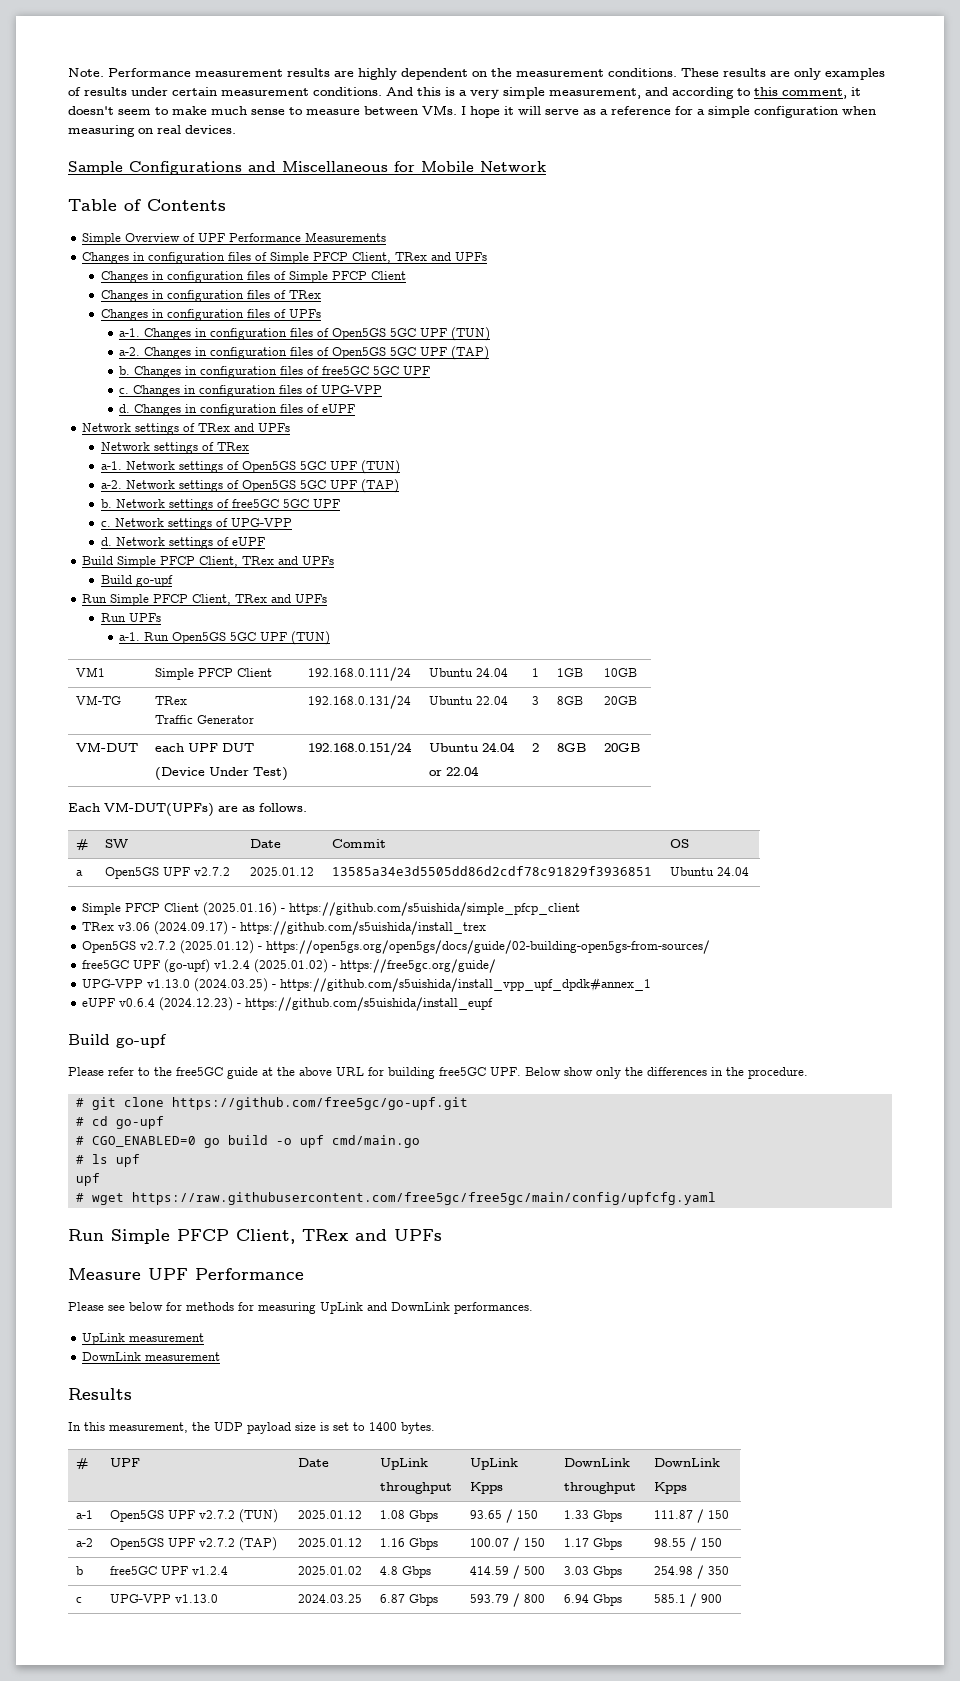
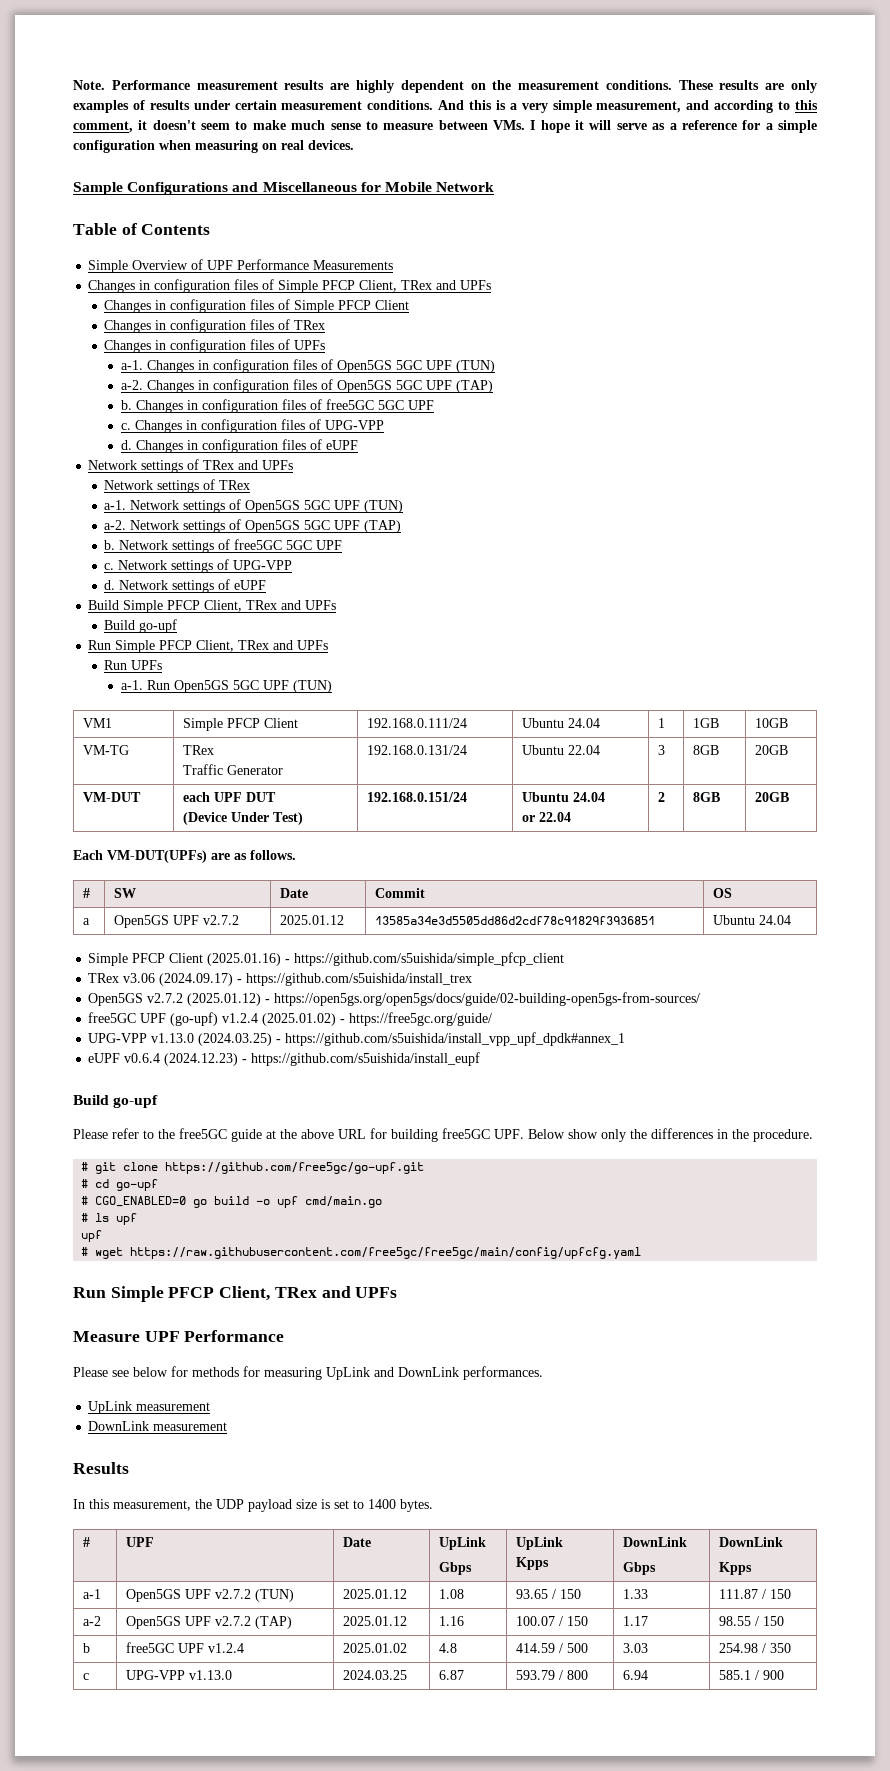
  # | UPF | Date | UpLink
- throughput | UpLink
+ Gbps | UpLink
  Kpps | DownLink
- throughput | DownLink
+ Gbps | DownLink
- a-1 | Open5GS UPF v2.7.2 (TUN) | 2025.01.12 | 1.08 Gbps | 93.65 / 150 | 1.33 Gbps | 111.87 / 150
+ a-1 | Open5GS UPF v2.7.2 (TUN) | 2025.01.12 | 1.08 | 93.65 / 150 | 1.33 | 111.87 / 150
- a-2 | Open5GS UPF v2.7.2 (TAP) | 2025.01.12 | 1.16 Gbps | 100.07 / 150 | 1.17 Gbps | 98.55 / 150
+ a-2 | Open5GS UPF v2.7.2 (TAP) | 2025.01.12 | 1.16 | 100.07 / 150 | 1.17 | 98.55 / 150
- b | free5GC UPF v1.2.4 | 2025.01.02 | 4.8 Gbps | 414.59 / 500 | 3.03 Gbps | 254.98 / 350
+ b | free5GC UPF v1.2.4 | 2025.01.02 | 4.8 | 414.59 / 500 | 3.03 | 254.98 / 350
- c | UPG-VPP v1.13.0 | 2024.03.25 | 6.87 Gbps | 593.79 / 800 | 6.94 Gbps | 585.1 / 900
+ c | UPG-VPP v1.13.0 | 2024.03.25 | 6.87 | 593.79 / 800 | 6.94 | 585.1 / 900

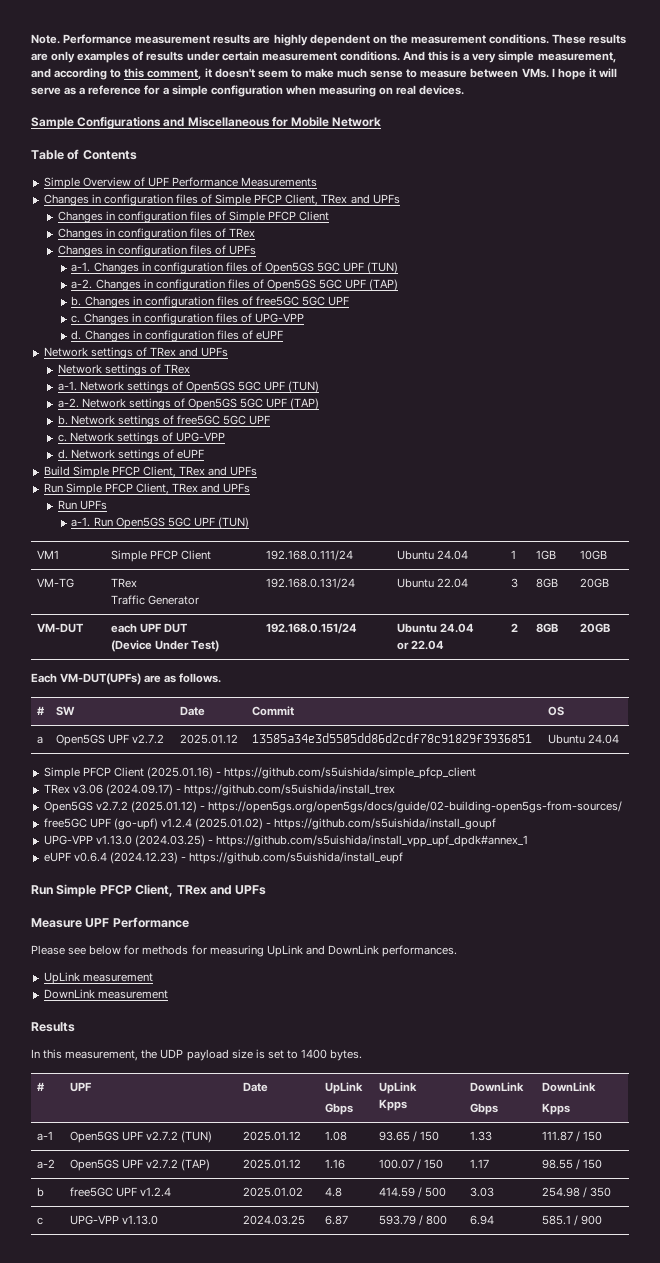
  Build Simple PFCP Client, TRex and UPFs
- Build go-upf
- free5GC UPF (go-upf) v1.2.4 (2025.01.02) - https://free5gc.org/guide/
+ free5GC UPF (go-upf) v1.2.4 (2025.01.02) - https://github.com/s5uishida/install_goupf
  eUPF v0.6.4 (2024.12.23) - https://github.com/s5uishida/install_eupf
- Build go-upf
- Please refer to the free5GC guide at the above URL for building free5GC UPF. Below show only the differences in the procedure.
- # git clone https://github.com/free5gc/go-upf.git
- # cd go-upf
- # CGO_ENABLED=0 go build -o upf cmd/main.go
- # ls upf
- upf
- # wget https://raw.githubusercontent.com/free5gc/free5gc/main/config/upfcfg.yaml

